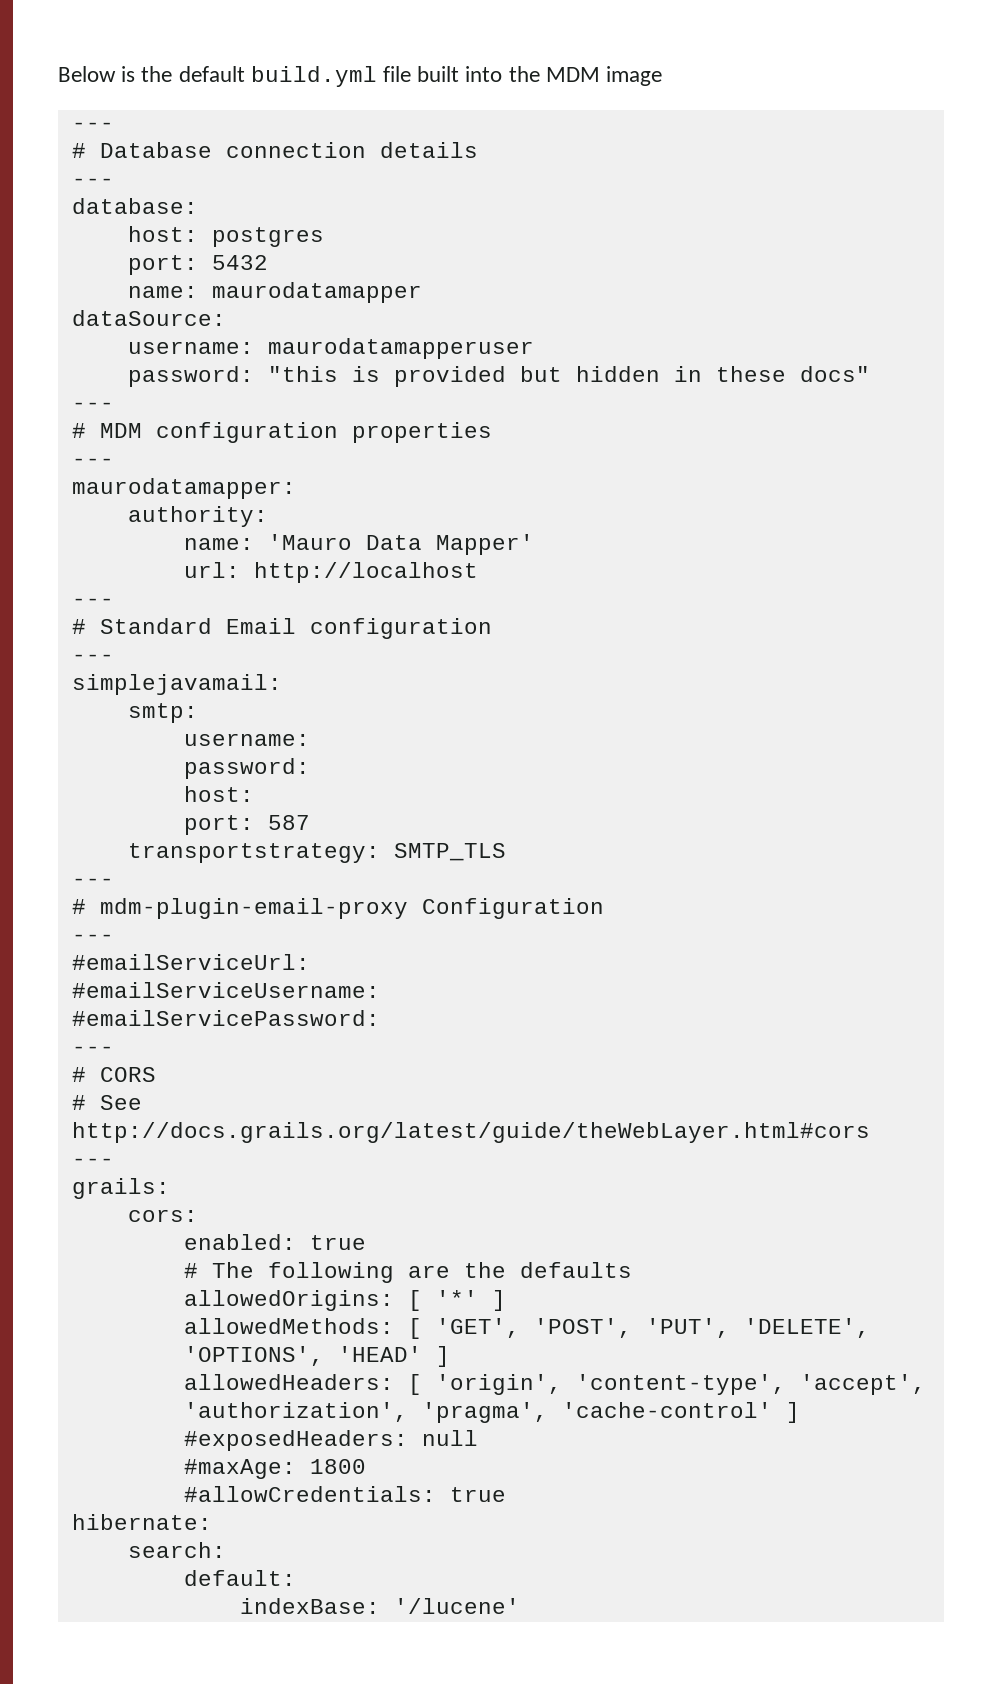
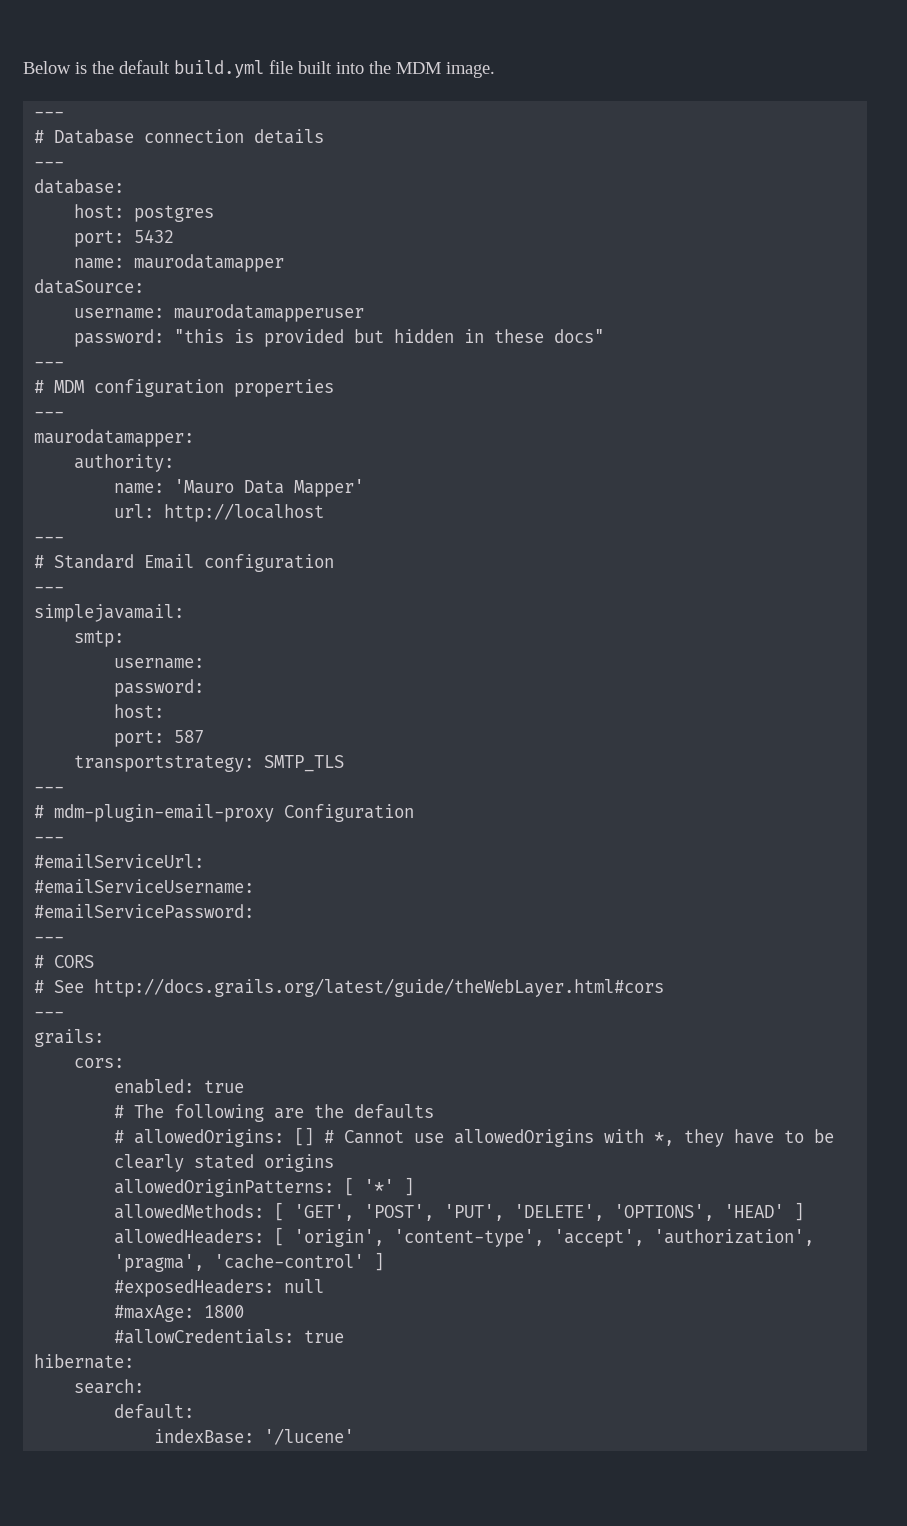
- Below is the default build.yml file built into the MDM image
+ Below is the default build.yml file built into the MDM image.
- allowedOrigins: [ '*' ]
+ # allowedOrigins: [] # Cannot use allowedOrigins with *, they have to be clearly stated origins
+ allowedOriginPatterns: [ '*' ]

